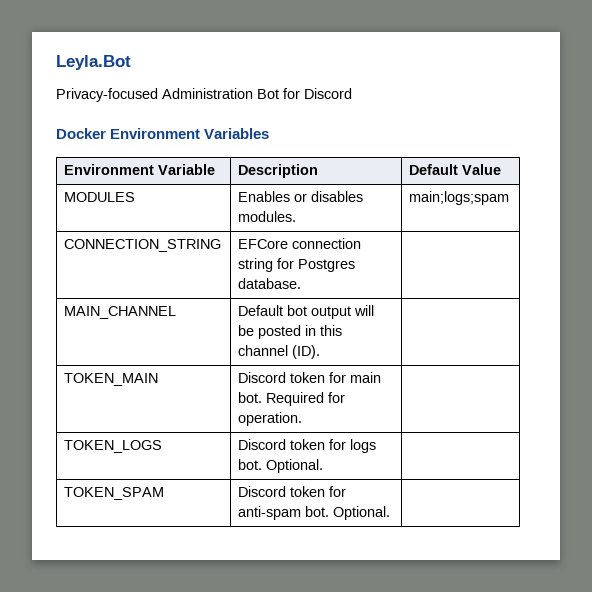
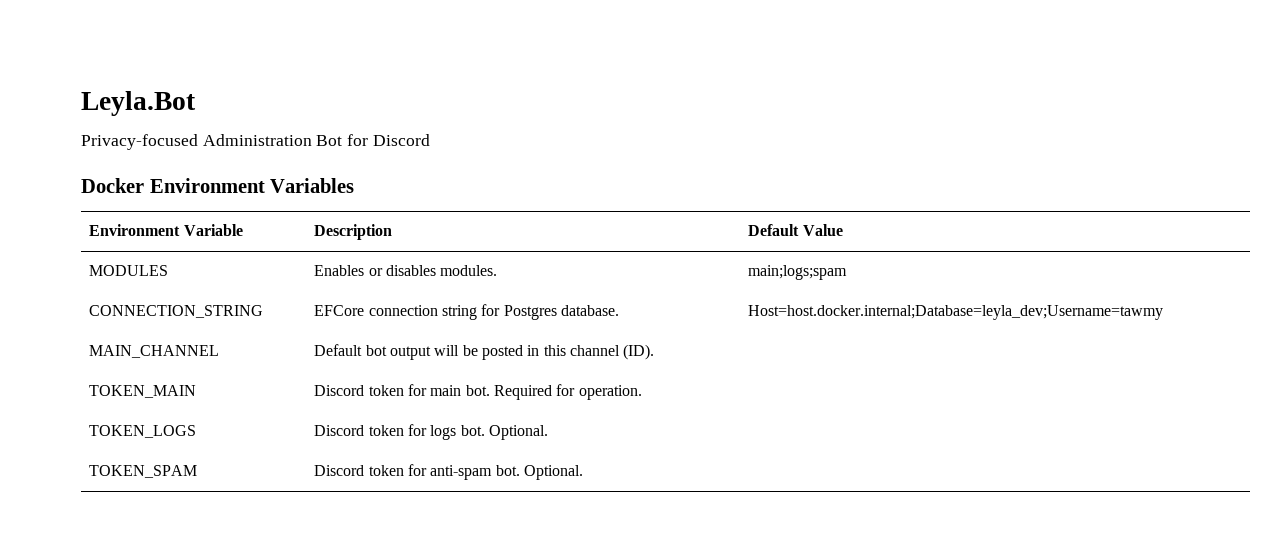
- CONNECTION_STRING | EFCore connection string for Postgres database. |
+ CONNECTION_STRING | EFCore connection string for Postgres database. | Host=host.docker.internal;Database=leyla_dev;Username=tawmy

